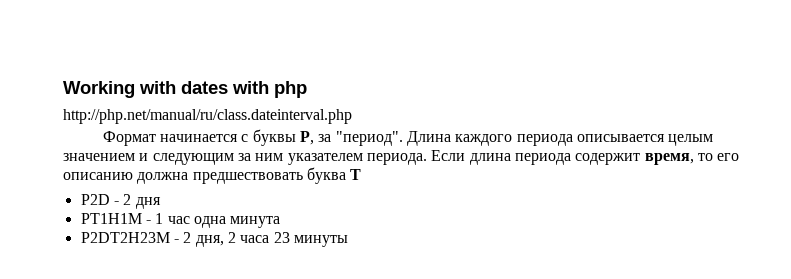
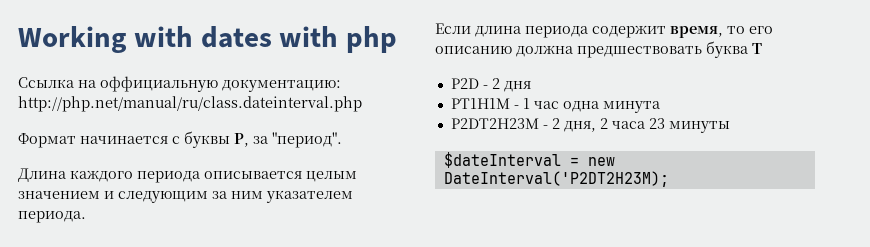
- http://php.net/manual/ru/class.dateinterval.php
+ Ссылка на оффициальную документацию: http://php.net/manual/ru/class.dateinterval.php
- Формат начинается с буквы P, за "период". Длина каждого периода описывается целым значением и следующим за ним указателем периода. Если длина периода содержит время, то его описанию должна предшествовать буква T
+ Формат начинается с буквы P, за "период".
+ Длина каждого периода описывается целым значением и следующим за ним указателем периода.
+ Если длина периода содержит время, то его описанию должна предшествовать буква T
+ $dateInterval = new DateInterval('P2DT2H23M);

